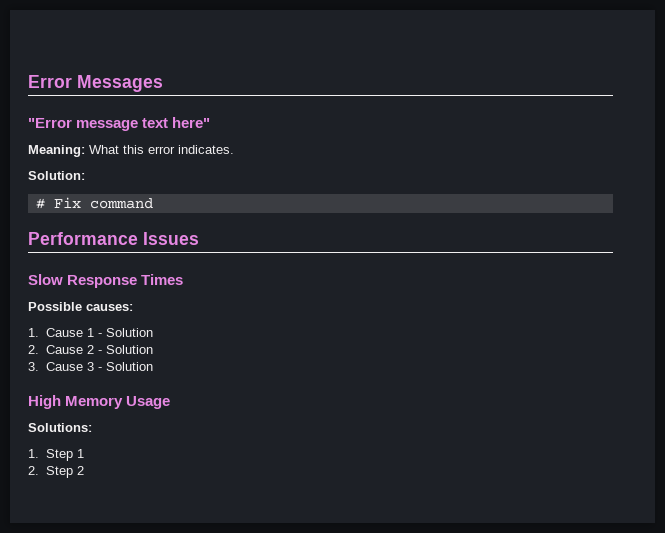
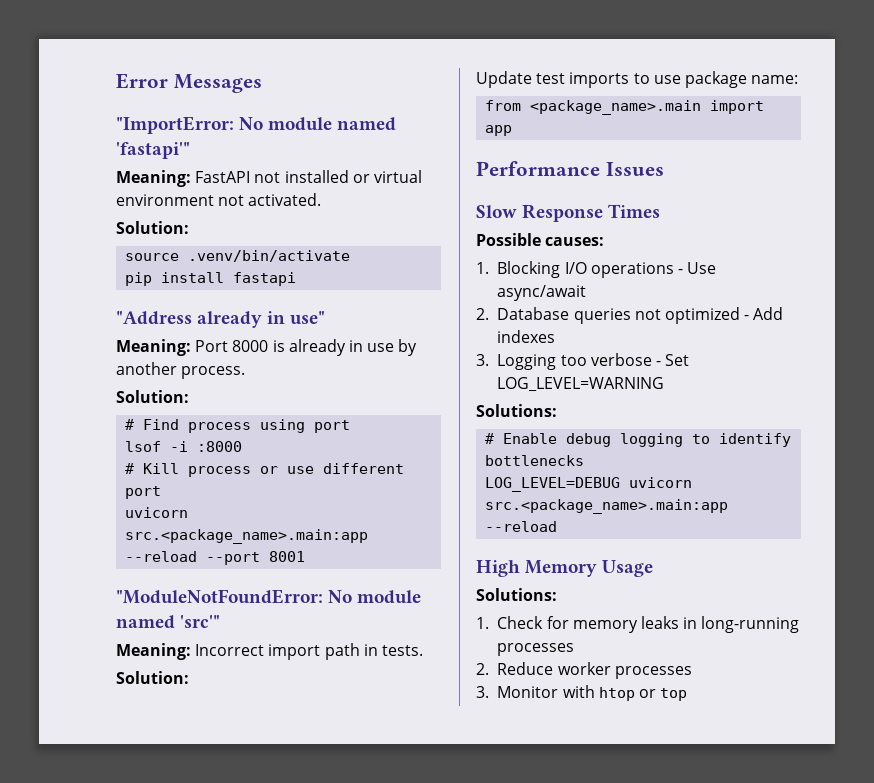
- "Error message text here"
- Meaning: What this error indicates.
+ "ImportError: No module named 'fastapi'"
+ Meaning: FastAPI not installed or virtual environment not activated.
  Solution:
- # Fix command
+ source .venv/bin/activate
+ pip install fastapi
+ "Address already in use"
+ Meaning: Port 8000 is already in use by another process.
+ Solution:
+ # Find process using port
+ lsof -i :8000
+ # Kill process or use different port
+ uvicorn src.<package_name>.main:app --reload --port 8001
+ "ModuleNotFoundError: No module named 'src'"
+ Meaning: Incorrect import path in tests.
+ Solution:
+ Update test imports to use package name:
+ from <package_name>.main import app
- 1. Cause 1 - Solution
- 2. Cause 2 - Solution
- 3. Cause 3 - Solution
+ 1. Blocking I/O operations - Use async/await
+ 2. Database queries not optimized - Add indexes
+ 3. Logging too verbose - Set LOG_LEVEL=WARNING
+ Solutions:
+ # Enable debug logging to identify bottlenecks
+ LOG_LEVEL=DEBUG uvicorn src.<package_name>.main:app --reload
- 1. Step 1
- 2. Step 2
+ 1. Check for memory leaks in long-running processes
+ 2. Reduce worker processes
+ 3. Monitor with htop or top

